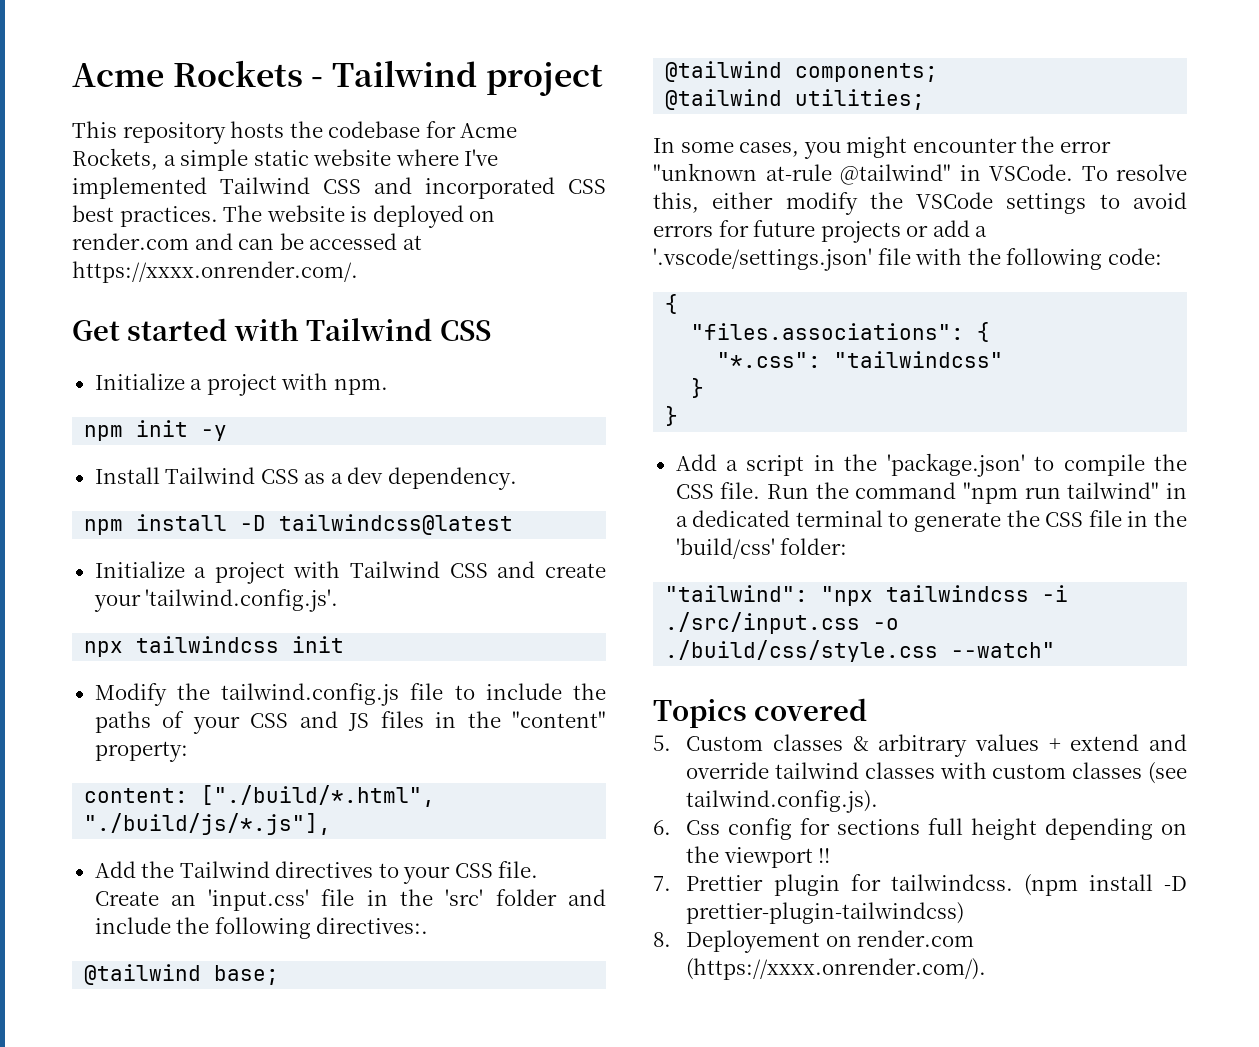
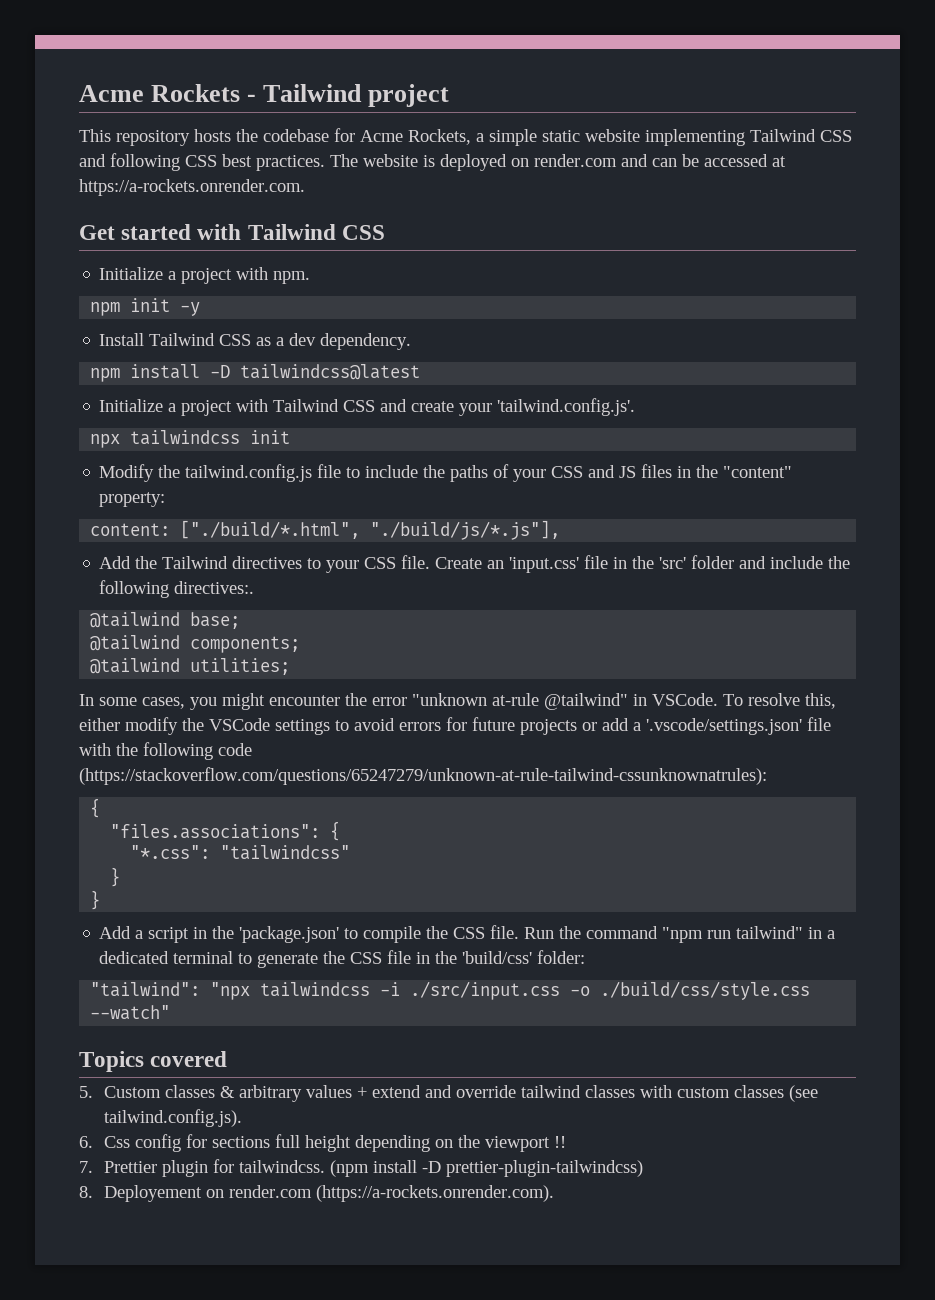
- This repository hosts the codebase for Acme Rockets, a simple static website where I've implemented Tailwind CSS and incorporated CSS best practices.
+ This repository hosts the codebase for Acme Rockets, a simple static website implementing Tailwind CSS and following CSS best practices.
- The website is deployed on render.com and can be accessed at https://xxxx.onrender.com/.
+ The website is deployed on render.com and can be accessed at https://a-rockets.onrender.com.
- To resolve this, either modify the VSCode settings to avoid errors for future projects or add a '.vscode/settings.json' file with the following code:
+ To resolve this, either modify the VSCode settings to avoid errors for future projects or add a '.vscode/settings.json' file with the following code (https://stackoverflow.com/questions/65247279/unknown-at-rule-tailwind-cssunknownatrules):
- 8. Deployement on render.com (https://xxxx.onrender.com/).
+ 8. Deployement on render.com (https://a-rockets.onrender.com).

